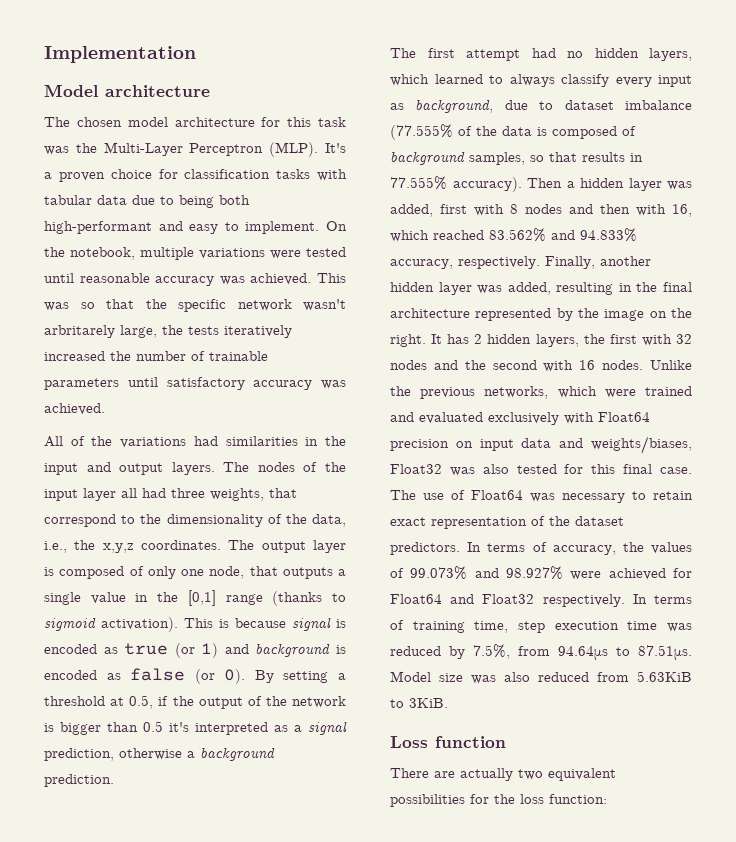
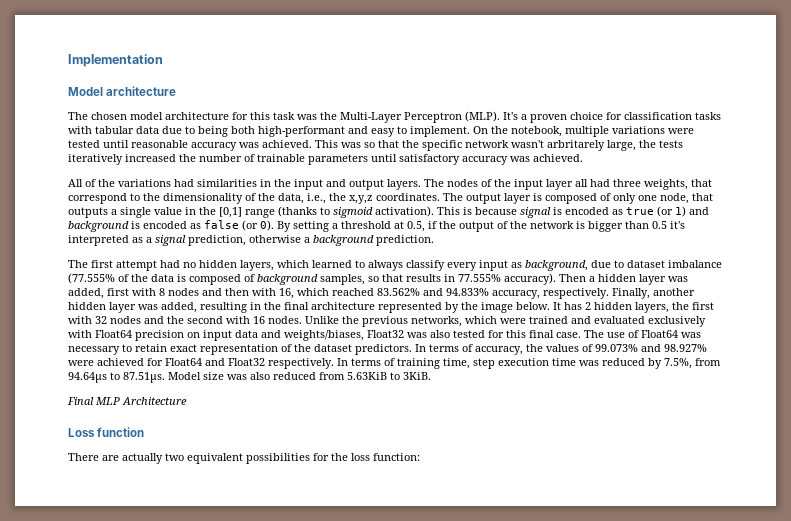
- Finally, another hidden layer was added, resulting in the final architecture represented by the image on the right.
+ Finally, another hidden layer was added, resulting in the final architecture represented by the image below.
+ Final MLP Architecture

